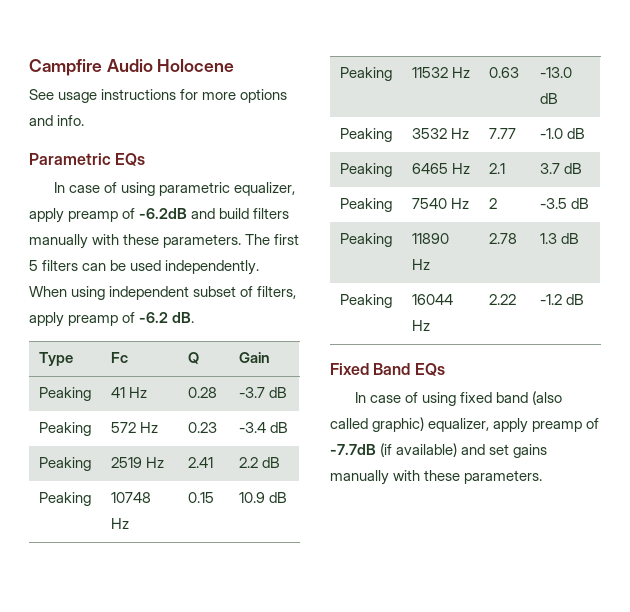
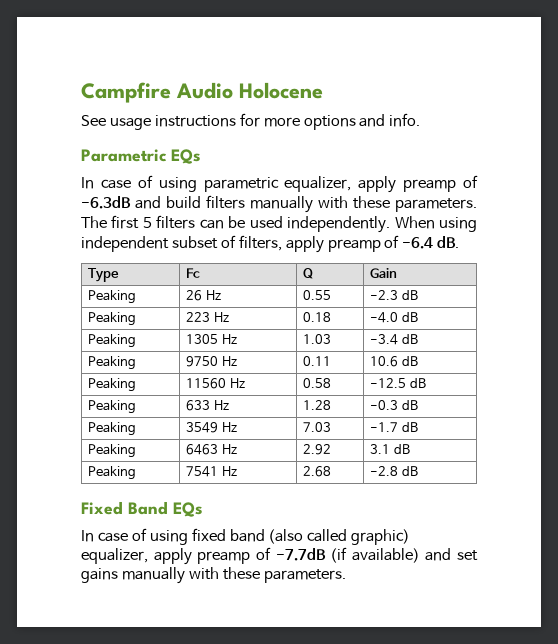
- In case of using parametric equalizer, apply preamp of -6.2dB and build filters manually with these parameters.
+ In case of using parametric equalizer, apply preamp of -6.3dB and build filters manually with these parameters.
- When using independent subset of filters, apply preamp of -6.2 dB.
+ When using independent subset of filters, apply preamp of -6.4 dB.
- Peaking | 41 Hz | 0.28 | -3.7 dB
- Peaking | 572 Hz | 0.23 | -3.4 dB
+ Peaking | 26 Hz | 0.55 | -2.3 dB
+ Peaking | 223 Hz | 0.18 | -4.0 dB
+ Peaking | 1305 Hz | 1.03 | -3.4 dB
- Peaking | 2519 Hz | 2.41 | 2.2 dB
- Peaking | 10748 Hz | 0.15 | 10.9 dB
- Peaking | 11532 Hz | 0.63 | -13.0 dB
- Peaking | 3532 Hz | 7.77 | -1.0 dB
- Peaking | 6465 Hz | 2.1 | 3.7 dB
- Peaking | 7540 Hz | 2 | -3.5 dB
- Peaking | 11890 Hz | 2.78 | 1.3 dB
- Peaking | 16044 Hz | 2.22 | -1.2 dB
+ Peaking | 9750 Hz | 0.11 | 10.6 dB
+ Peaking | 11560 Hz | 0.58 | -12.5 dB
+ Peaking | 633 Hz | 1.28 | -0.3 dB
+ Peaking | 3549 Hz | 7.03 | -1.7 dB
+ Peaking | 6463 Hz | 2.92 | 3.1 dB
+ Peaking | 7541 Hz | 2.68 | -2.8 dB

